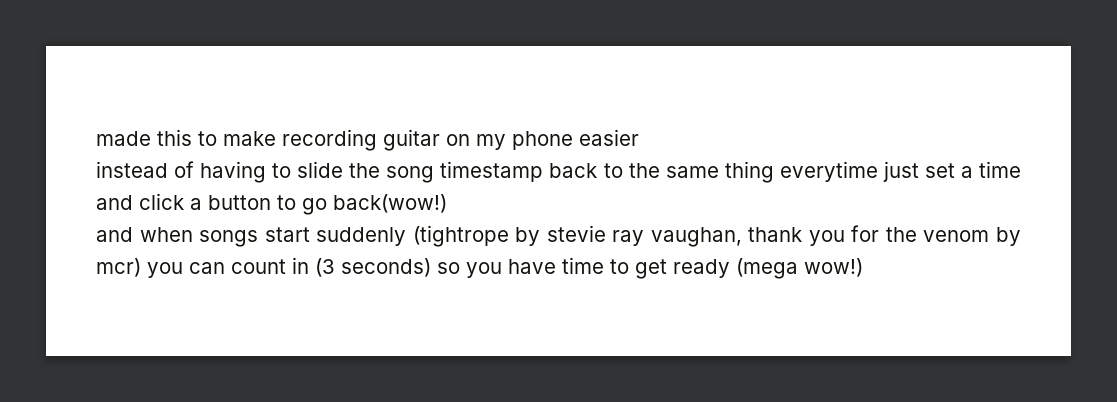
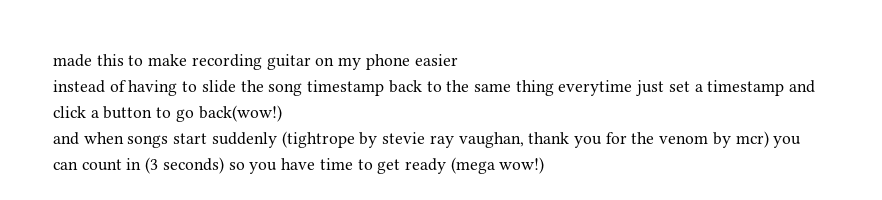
- instead of having to slide the song timestamp back to the same thing everytime just set a time and click a button to go back(wow!)
+ instead of having to slide the song timestamp back to the same thing everytime just set a timestamp and click a button to go back(wow!)

